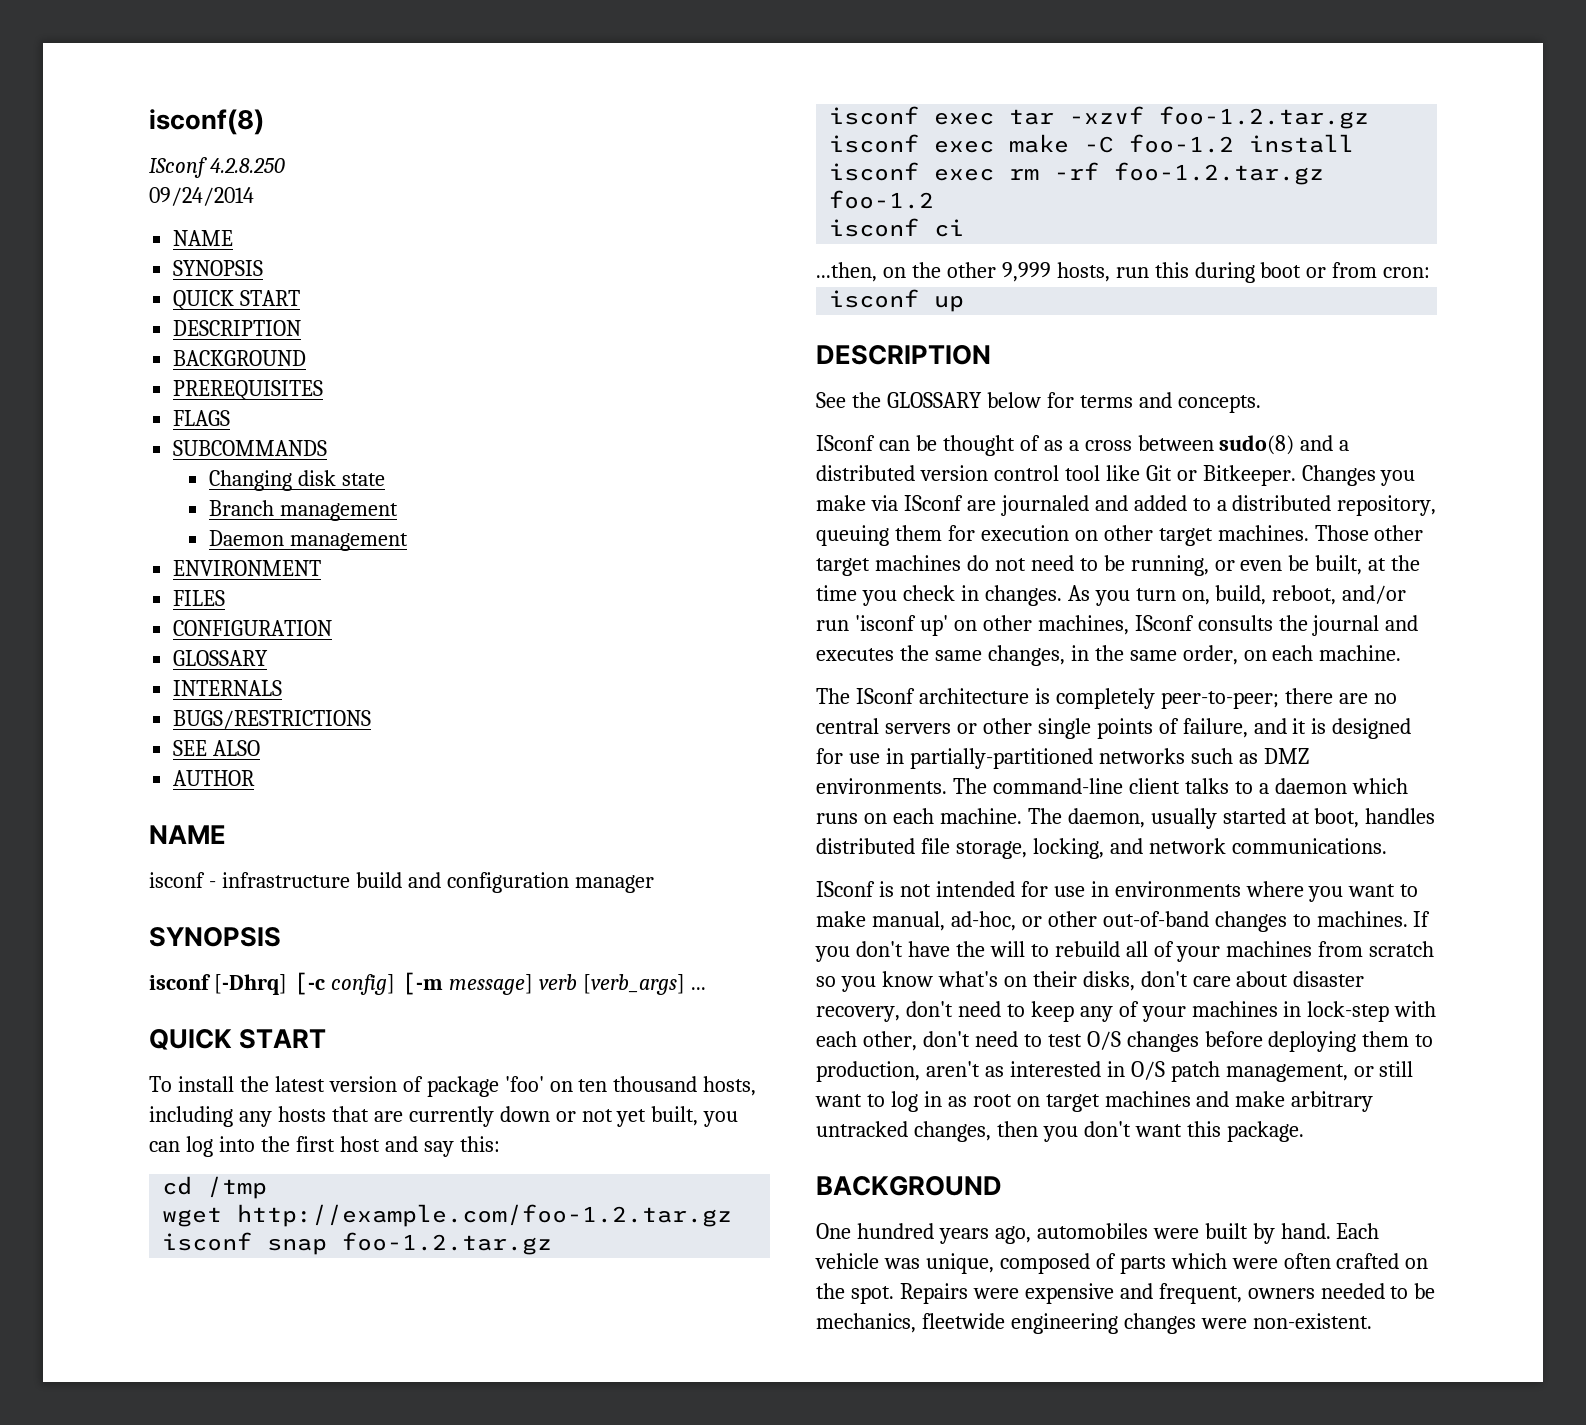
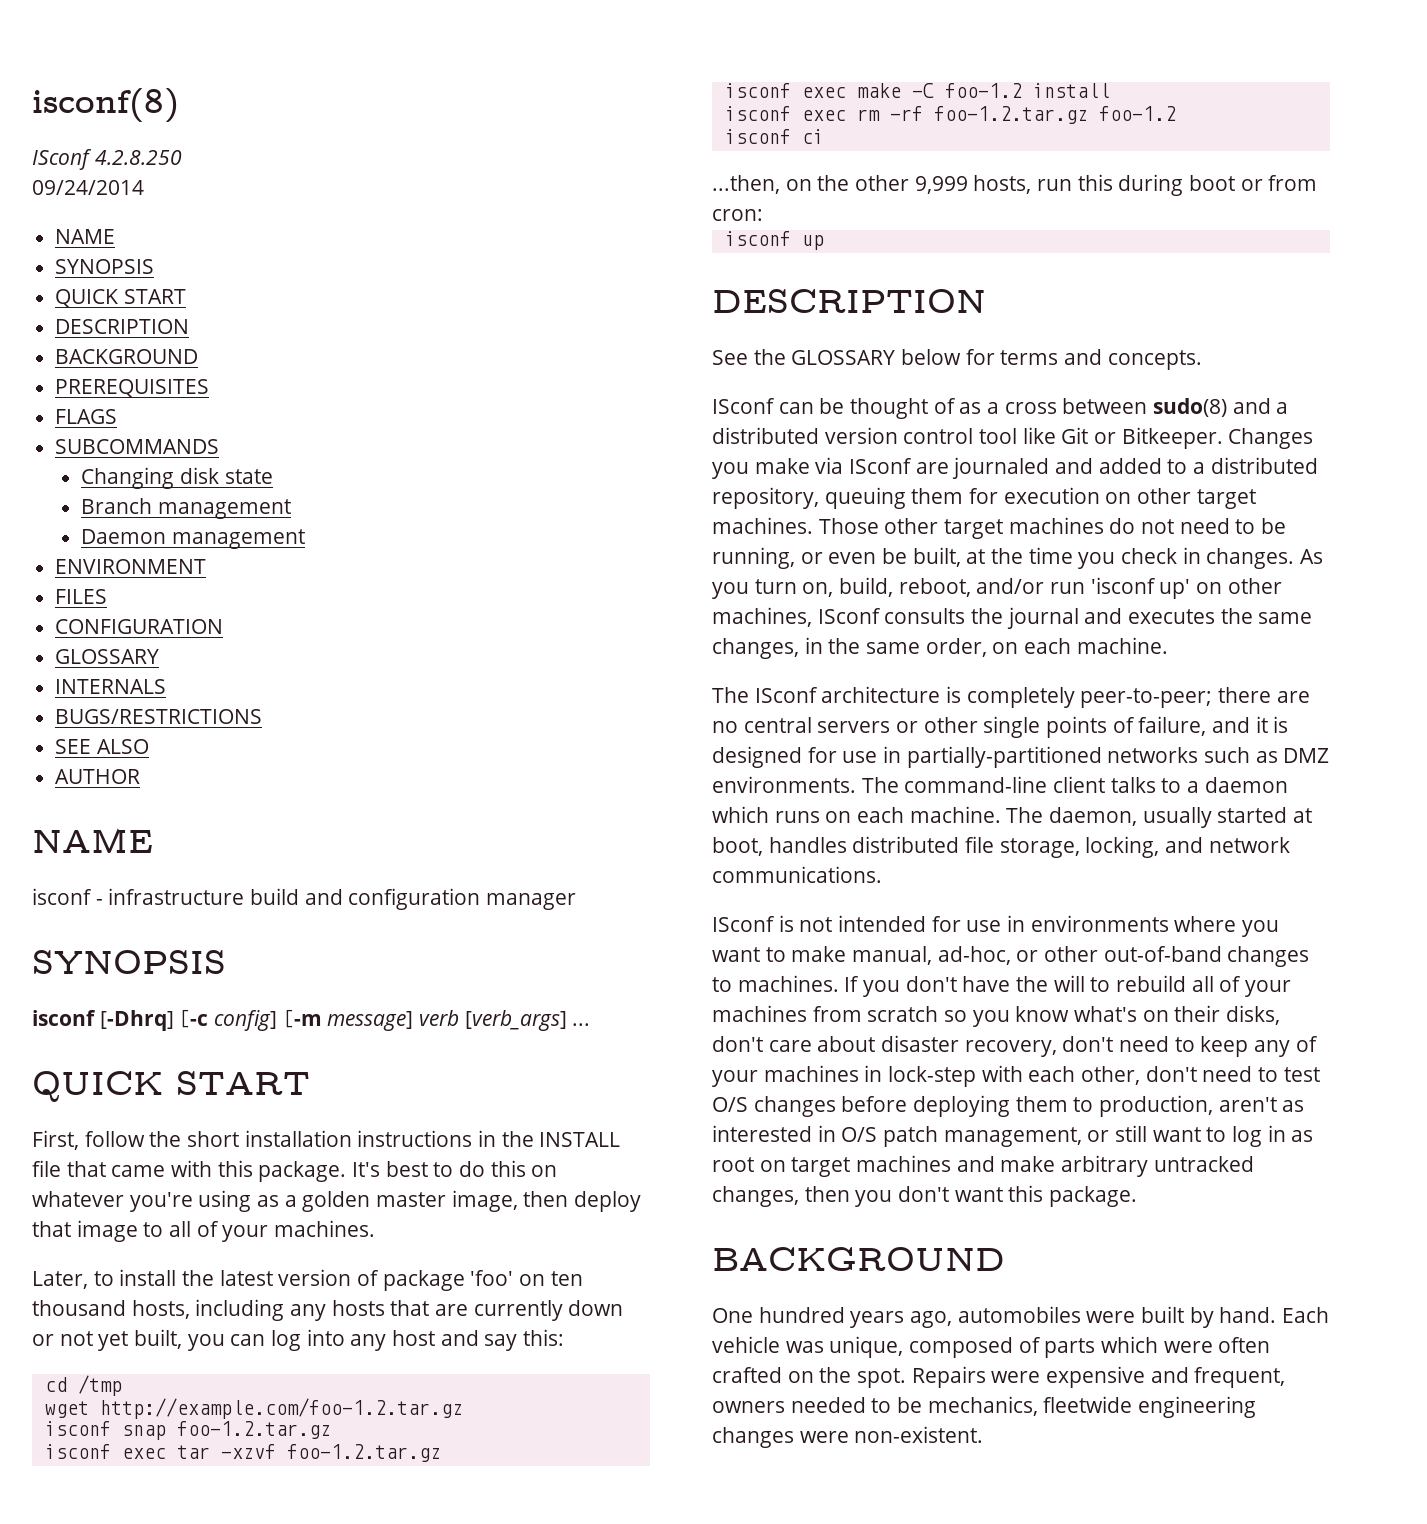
- To install the latest version of package 'foo' on ten thousand hosts, including any hosts that are currently down or not yet built, you can log into the first host and say this:
+ First, follow the short installation instructions in the INSTALL file that came with this package. It's best to do this on whatever you're using as a golden master image, then deploy that image to all of your machines.
+ Later, to install the latest version of package 'foo' on ten thousand hosts, including any hosts that are currently down or not yet built, you can log into any host and say this:

